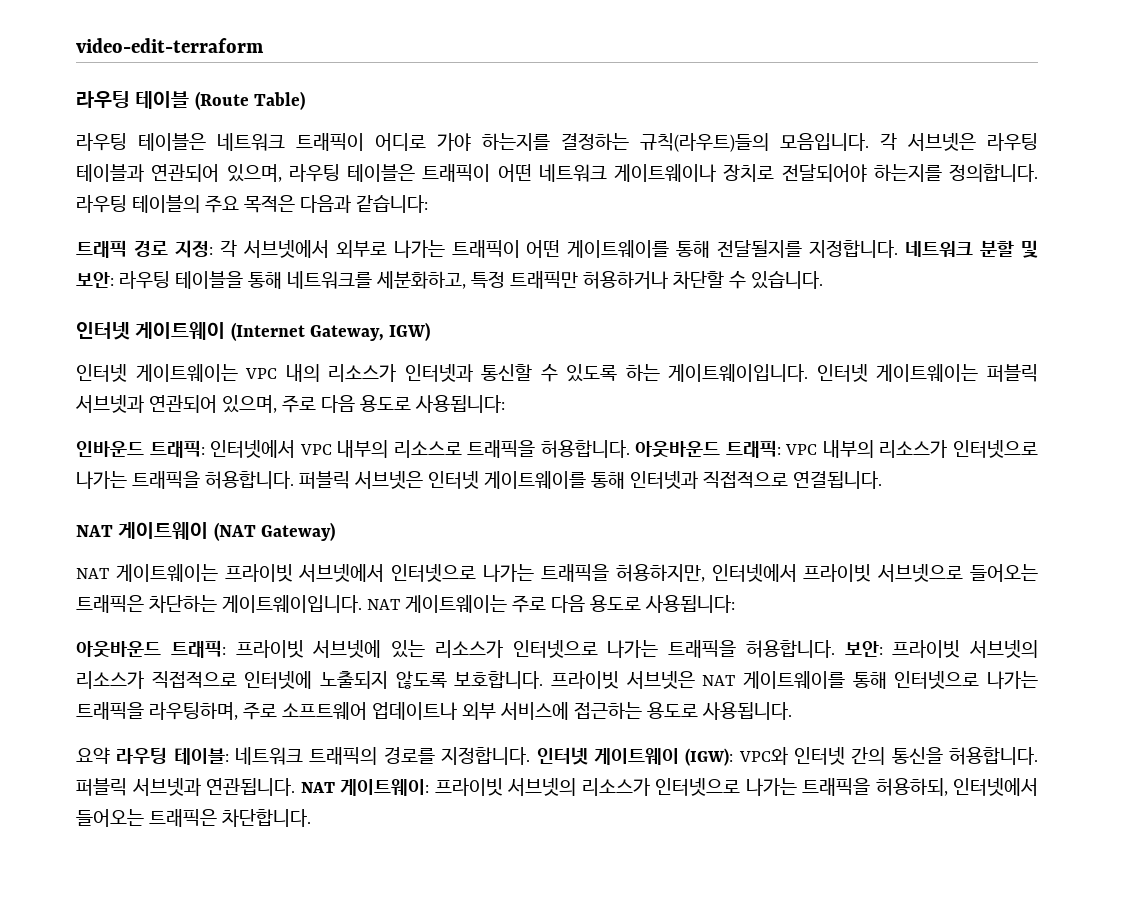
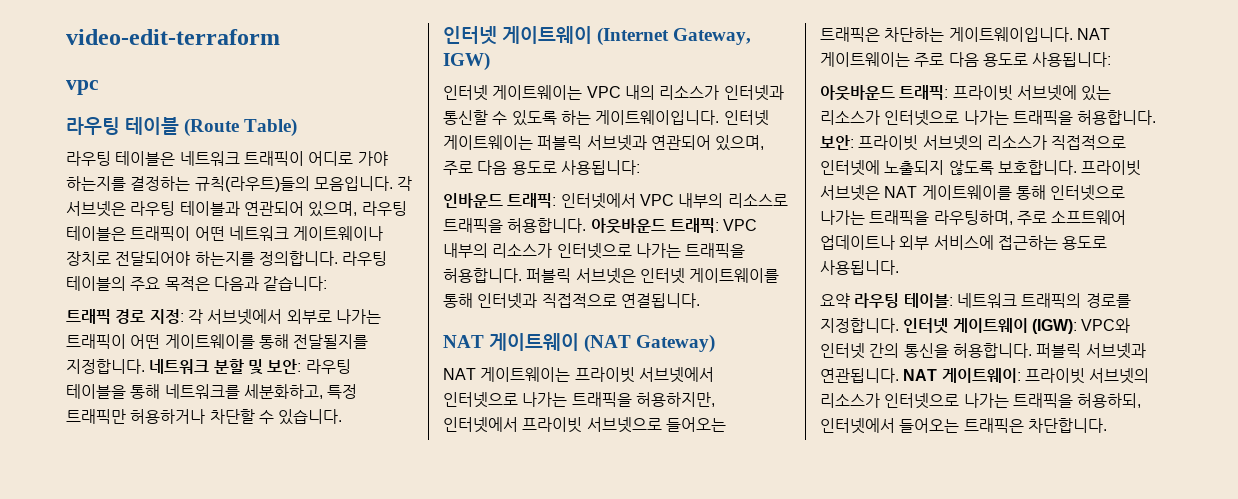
+ vpc

